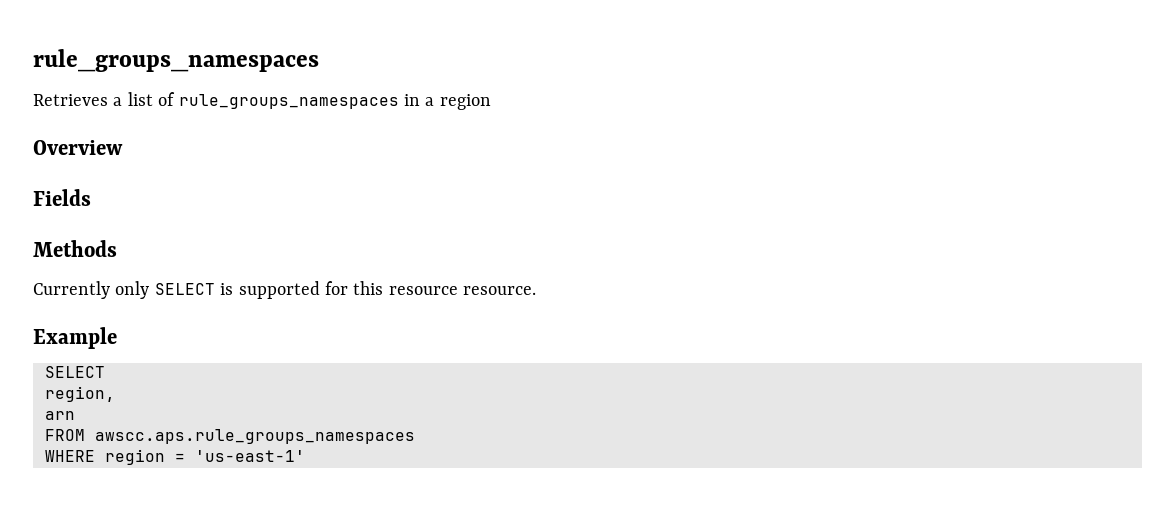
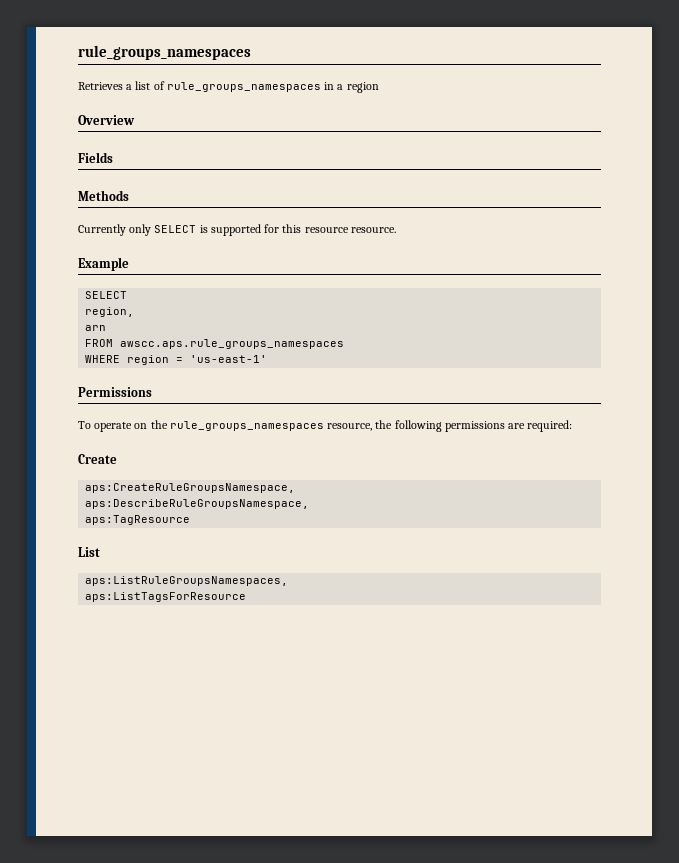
+ Permissions
+ To operate on the rule_groups_namespaces resource, the following permissions are required:
+ Create
+ aps:CreateRuleGroupsNamespace,
+ aps:DescribeRuleGroupsNamespace,
+ aps:TagResource
+ List
+ aps:ListRuleGroupsNamespaces,
+ aps:ListTagsForResource

